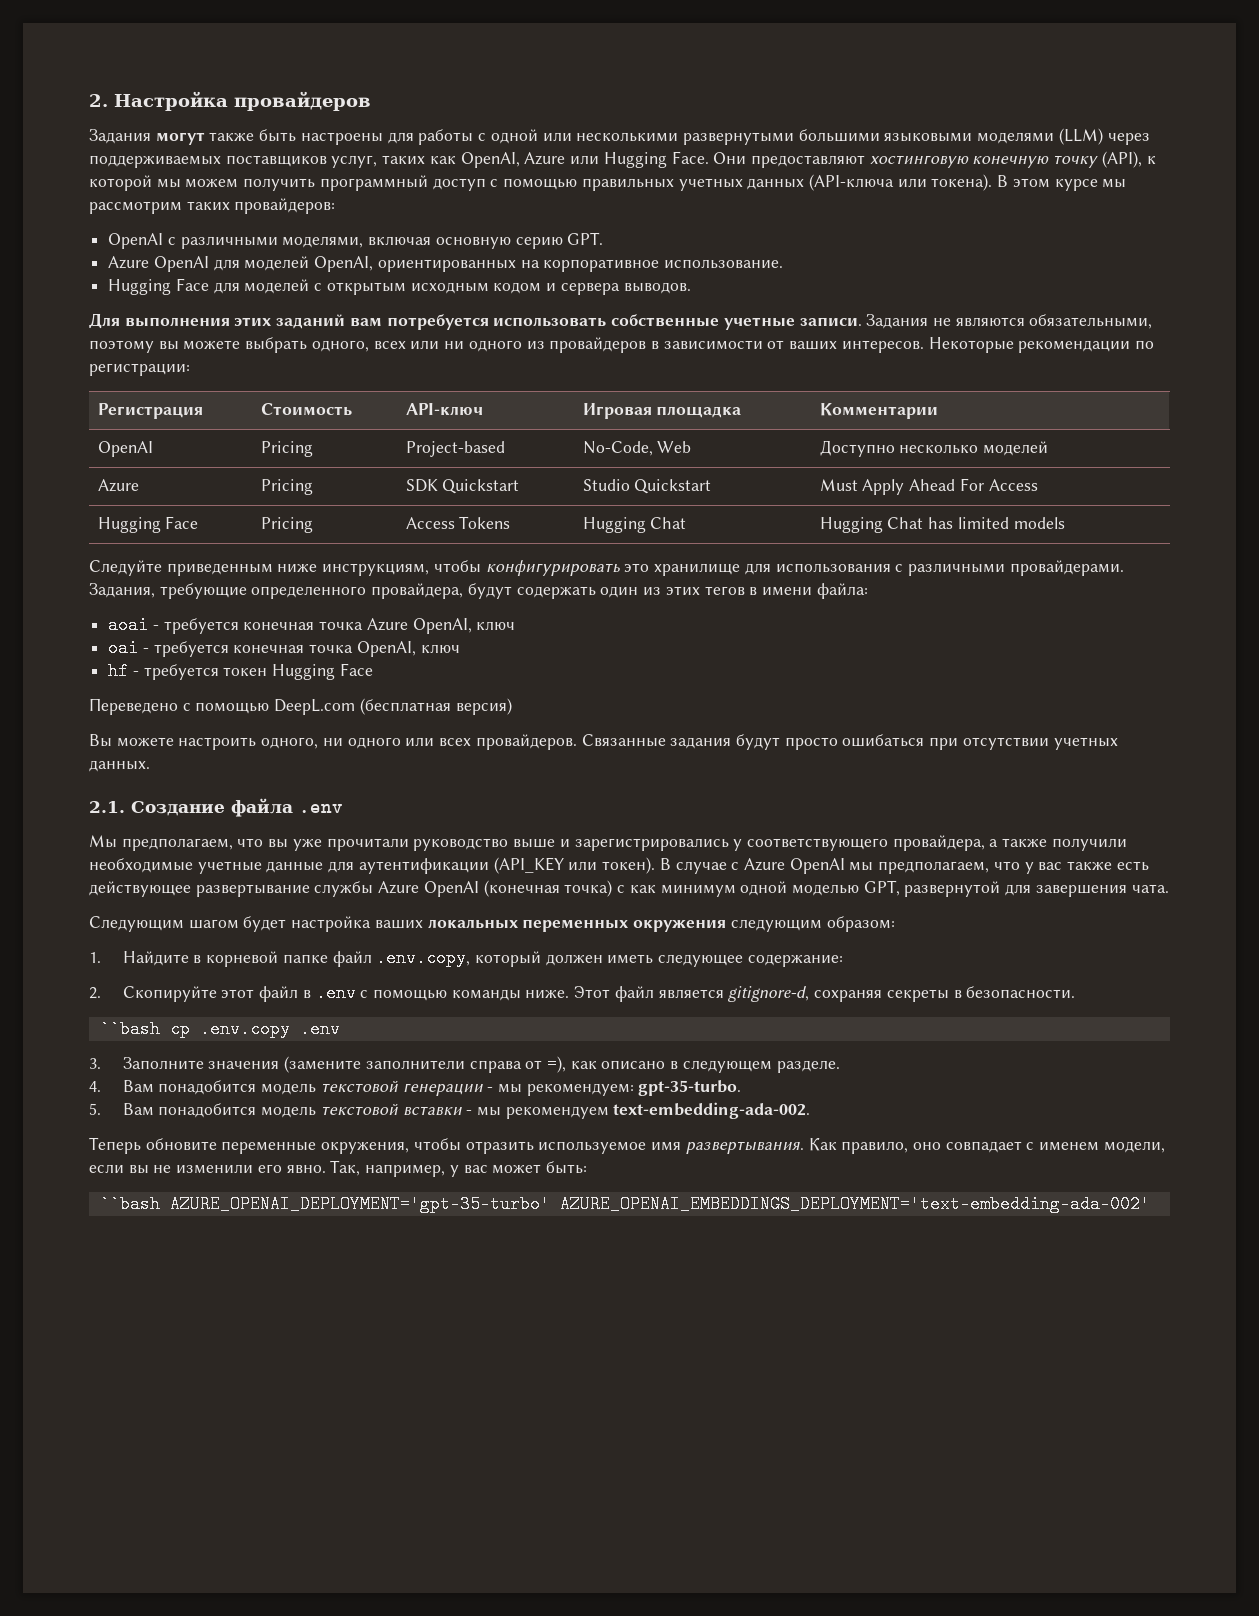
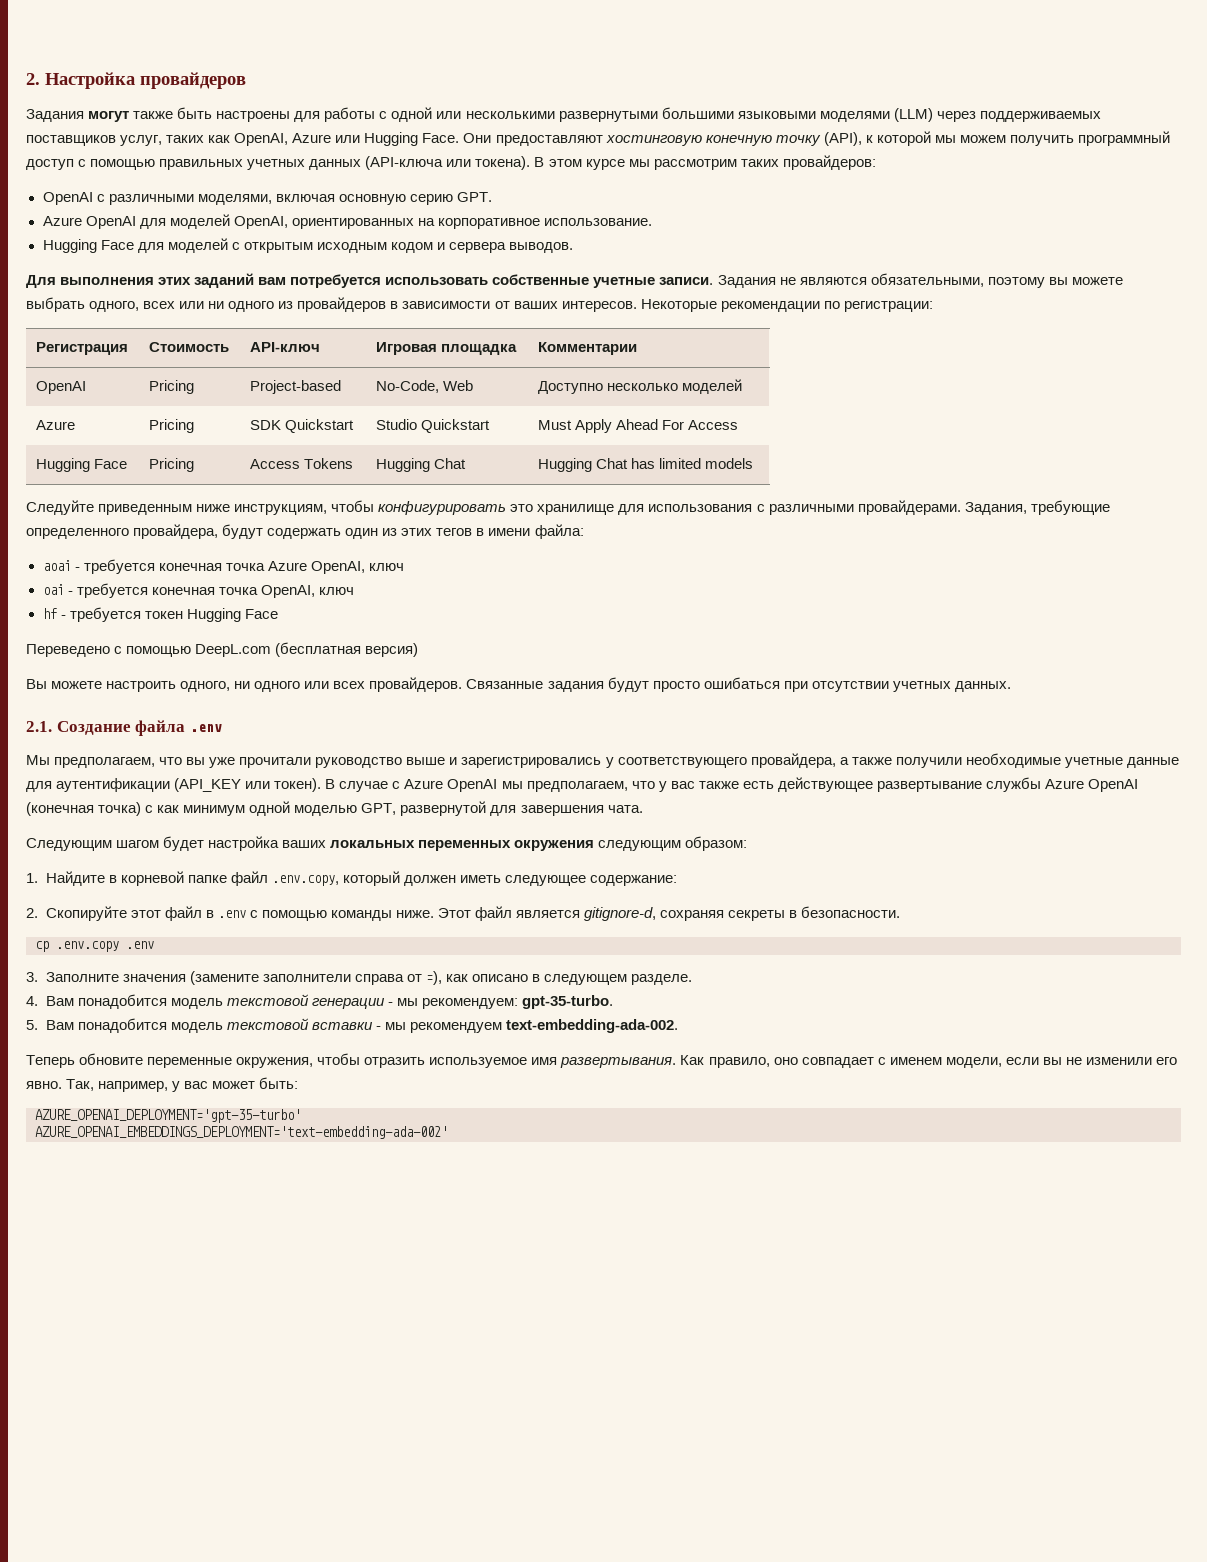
- ``bash cp .env.copy .env
+ cp .env.copy .env
- ``bash AZURE_OPENAI_DEPLOYMENT='gpt-35-turbo' AZURE_OPENAI_EMBEDDINGS_DEPLOYMENT='text-embedding-ada-002'
+ AZURE_OPENAI_DEPLOYMENT='gpt-35-turbo'
+ AZURE_OPENAI_EMBEDDINGS_DEPLOYMENT='text-embedding-ada-002'

